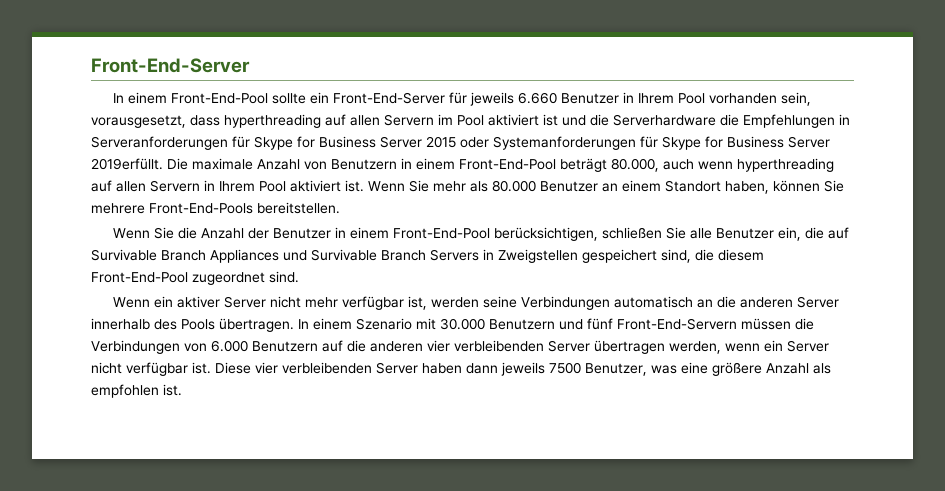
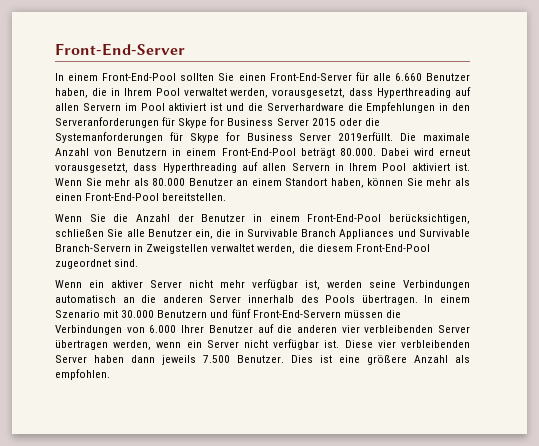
- In einem Front-End-Pool sollte ein Front-End-Server für jeweils 6.660 Benutzer in Ihrem Pool vorhanden sein, vorausgesetzt, dass hyperthreading auf allen Servern im Pool aktiviert ist und die Serverhardware die Empfehlungen in Serveranforderungen für Skype for Business Server 2015 oder Systemanforderungen für Skype for Business Server 2019erfüllt.
+ In einem Front-End-Pool sollten Sie einen Front-End-Server für alle 6.660 Benutzer haben, die in Ihrem Pool verwaltet werden, vorausgesetzt, dass Hyperthreading auf allen Servern im Pool aktiviert ist und die Serverhardware die Empfehlungen in den Serveranforderungen für Skype for Business Server 2015 oder die Systemanforderungen für Skype for Business Server 2019erfüllt.
- Die maximale Anzahl von Benutzern in einem Front-End-Pool beträgt 80.000, auch wenn hyperthreading auf allen Servern in Ihrem Pool aktiviert ist.
+ Die maximale Anzahl von Benutzern in einem Front-End-Pool beträgt 80.000. Dabei wird erneut vorausgesetzt, dass Hyperthreading auf allen Servern in Ihrem Pool aktiviert ist.
- Wenn Sie mehr als 80.000 Benutzer an einem Standort haben, können Sie mehrere Front-End-Pools bereitstellen.
+ Wenn Sie mehr als 80.000 Benutzer an einem Standort haben, können Sie mehr als einen Front-End-Pool bereitstellen.
- Wenn Sie die Anzahl der Benutzer in einem Front-End-Pool berücksichtigen, schließen Sie alle Benutzer ein, die auf Survivable Branch Appliances und Survivable Branch Servers in Zweigstellen gespeichert sind, die diesem Front-End-Pool zugeordnet sind.
+ Wenn Sie die Anzahl der Benutzer in einem Front-End-Pool berücksichtigen, schließen Sie alle Benutzer ein, die in Survivable Branch Appliances und Survivable Branch-Servern in Zweigstellen verwaltet werden, die diesem Front-End-Pool zugeordnet sind.
- In einem Szenario mit 30.000 Benutzern und fünf Front-End-Servern müssen die Verbindungen von 6.000 Benutzern auf die anderen vier verbleibenden Server übertragen werden, wenn ein Server nicht verfügbar ist.
+ In einem Szenario mit 30.000 Benutzern und fünf Front-End-Servern müssen die Verbindungen von 6.000 Ihrer Benutzer auf die anderen vier verbleibenden Server übertragen werden, wenn ein Server nicht verfügbar ist.
- Diese vier verbleibenden Server haben dann jeweils 7500 Benutzer, was eine größere Anzahl als empfohlen ist.
+ Diese vier verbleibenden Server haben dann jeweils 7.500 Benutzer. Dies ist eine größere Anzahl als empfohlen.

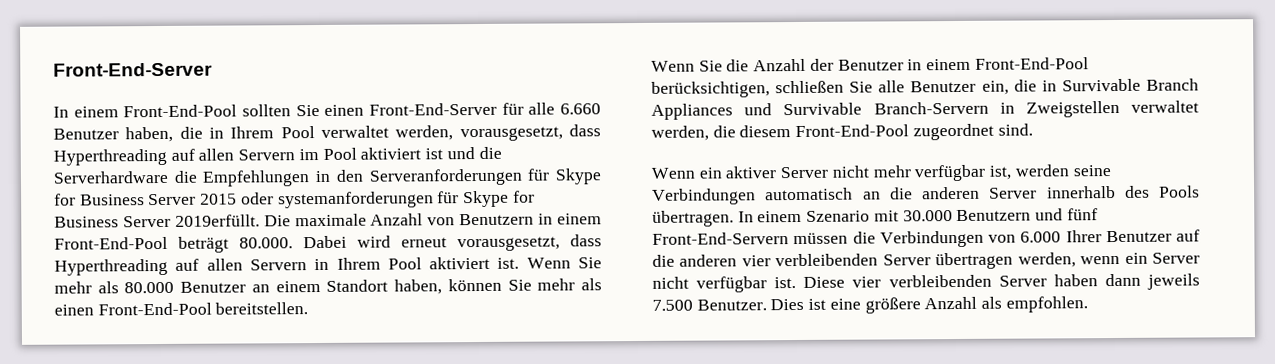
- In einem Front-End-Pool sollten Sie einen Front-End-Server für alle 6.660 Benutzer haben, die in Ihrem Pool verwaltet werden, vorausgesetzt, dass Hyperthreading auf allen Servern im Pool aktiviert ist und die Serverhardware die Empfehlungen in den Serveranforderungen für Skype for Business Server 2015 oder die Systemanforderungen für Skype for Business Server 2019erfüllt.
+ In einem Front-End-Pool sollten Sie einen Front-End-Server für alle 6.660 Benutzer haben, die in Ihrem Pool verwaltet werden, vorausgesetzt, dass Hyperthreading auf allen Servern im Pool aktiviert ist und die Serverhardware die Empfehlungen in den Serveranforderungen für Skype for Business Server 2015 oder systemanforderungen für Skype for Business Server 2019erfüllt.

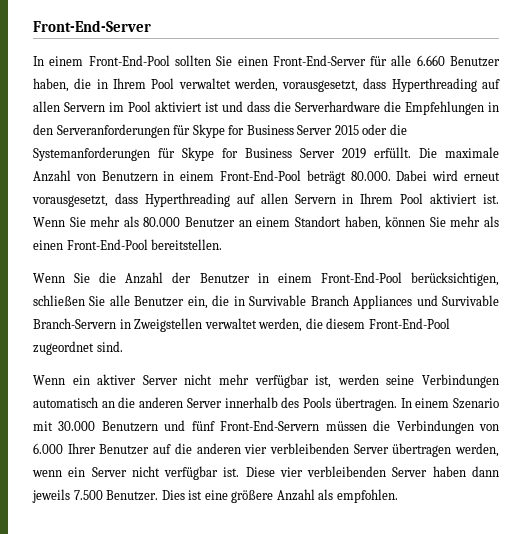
- In einem Front-End-Pool sollten Sie einen Front-End-Server für alle 6.660 Benutzer haben, die in Ihrem Pool verwaltet werden, vorausgesetzt, dass Hyperthreading auf allen Servern im Pool aktiviert ist und die Serverhardware die Empfehlungen in den Serveranforderungen für Skype for Business Server 2015 oder systemanforderungen für Skype for Business Server 2019erfüllt.
+ In einem Front-End-Pool sollten Sie einen Front-End-Server für alle 6.660 Benutzer haben, die in Ihrem Pool verwaltet werden, vorausgesetzt, dass Hyperthreading auf allen Servern im Pool aktiviert ist und dass die Serverhardware die Empfehlungen in den Serveranforderungen für Skype for Business Server 2015 oder die Systemanforderungen für Skype for Business Server 2019 erfüllt.

